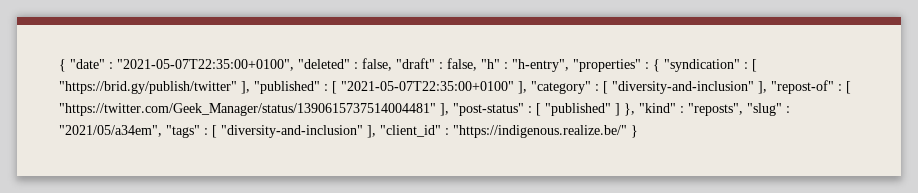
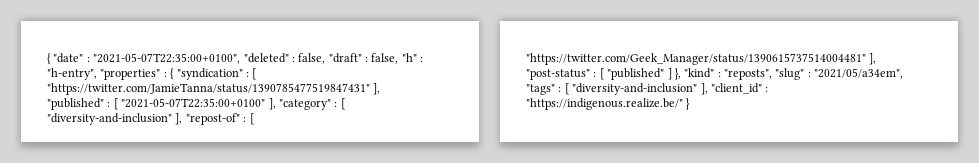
- { "date" : "2021-05-07T22:35:00+0100", "deleted" : false, "draft" : false, "h" : "h-entry", "properties" : { "syndication" : [ "https://brid.gy/publish/twitter" ], "published" : [ "2021-05-07T22:35:00+0100" ], "category" : [ "diversity-and-inclusion" ], "repost-of" : [ "https://twitter.com/Geek_Manager/status/1390615737514004481" ], "post-status" : [ "published" ] }, "kind" : "reposts", "slug" : "2021/05/a34em", "tags" : [ "diversity-and-inclusion" ], "client_id" : "https://indigenous.realize.be/" }
+ { "date" : "2021-05-07T22:35:00+0100", "deleted" : false, "draft" : false, "h" : "h-entry", "properties" : { "syndication" : [ "https://twitter.com/JamieTanna/status/1390785477519847431" ], "published" : [ "2021-05-07T22:35:00+0100" ], "category" : [ "diversity-and-inclusion" ], "repost-of" : [ "https://twitter.com/Geek_Manager/status/1390615737514004481" ], "post-status" : [ "published" ] }, "kind" : "reposts", "slug" : "2021/05/a34em", "tags" : [ "diversity-and-inclusion" ], "client_id" : "https://indigenous.realize.be/" }

